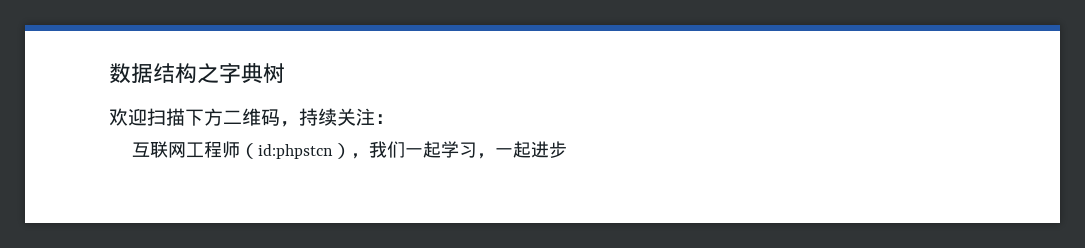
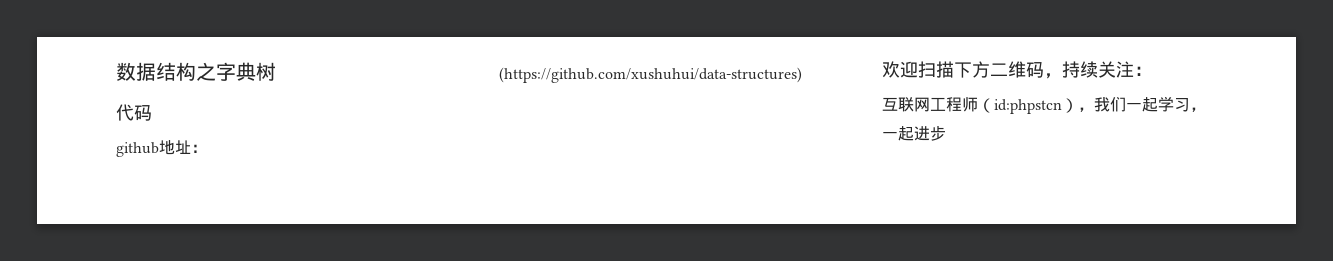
+ 代码
+ github地址：(https://github.com/xushuhui/data-structures)

